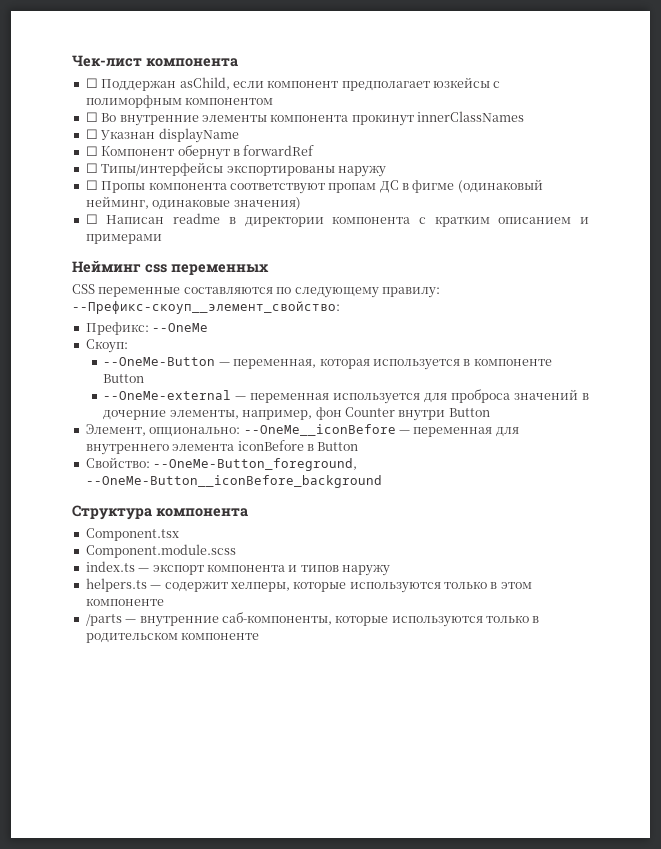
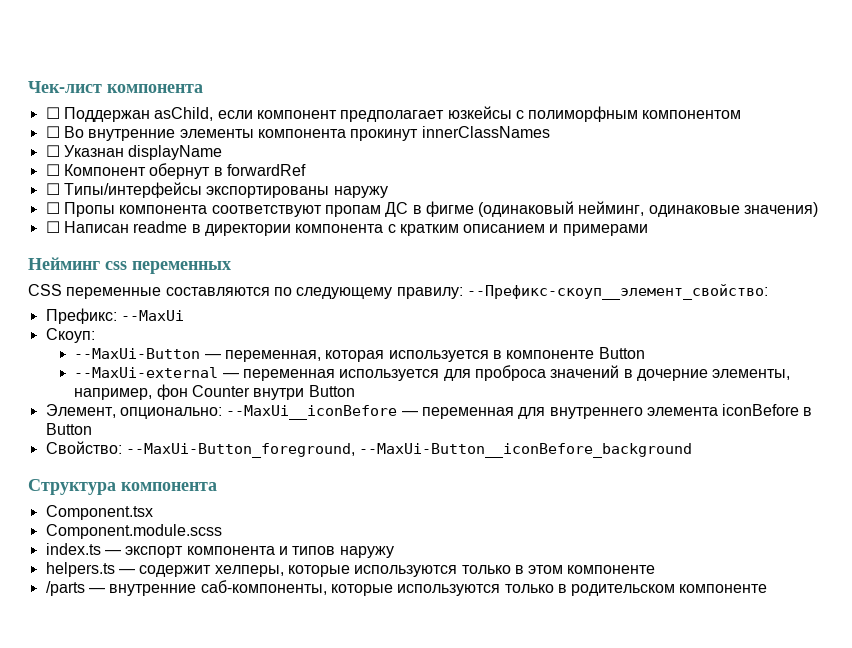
- Префикс: --OneMe
+ Префикс: --MaxUi
- --OneMe-Button — переменная, которая используется в компоненте Button
+ --MaxUi-Button — переменная, которая используется в компоненте Button
- --OneMe-external — переменная используется для проброса значений в дочерние элементы, например, фон Counter внутри Button
+ --MaxUi-external — переменная используется для проброса значений в дочерние элементы, например, фон Counter внутри Button
- Элемент, опционально: --OneMe__iconBefore — переменная для внутреннего элемента iconBefore в Button
+ Элемент, опционально: --MaxUi__iconBefore — переменная для внутреннего элемента iconBefore в Button
- Свойство: --OneMe-Button_foreground, --OneMe-Button__iconBefore_background
+ Свойство: --MaxUi-Button_foreground, --MaxUi-Button__iconBefore_background

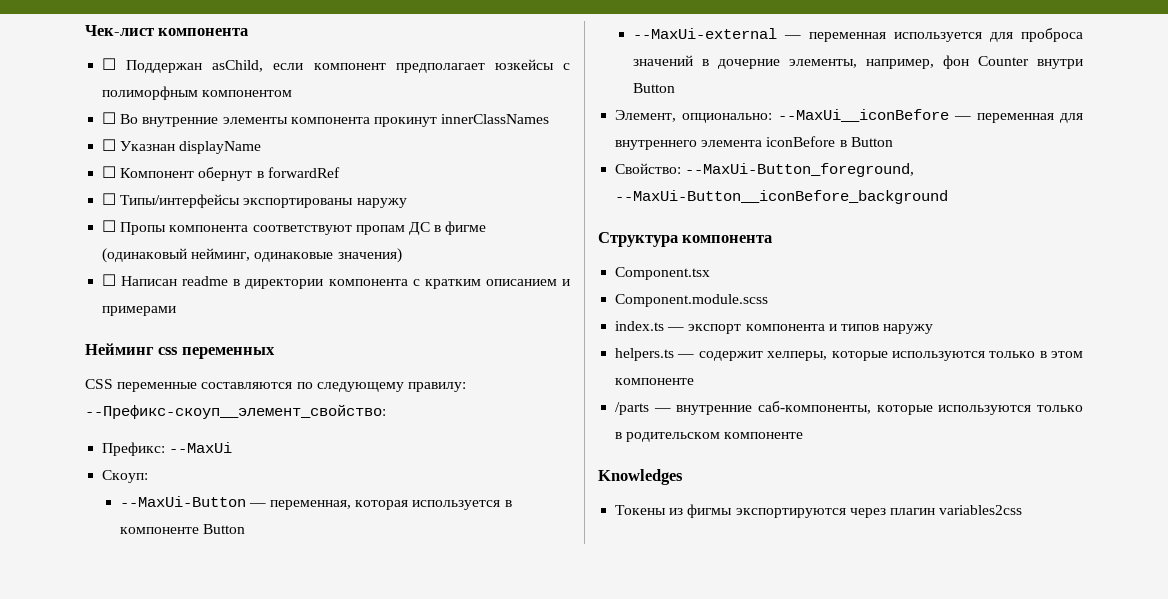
+ Knowledges
+ Токены из фигмы экспортируются через плагин variables2css

